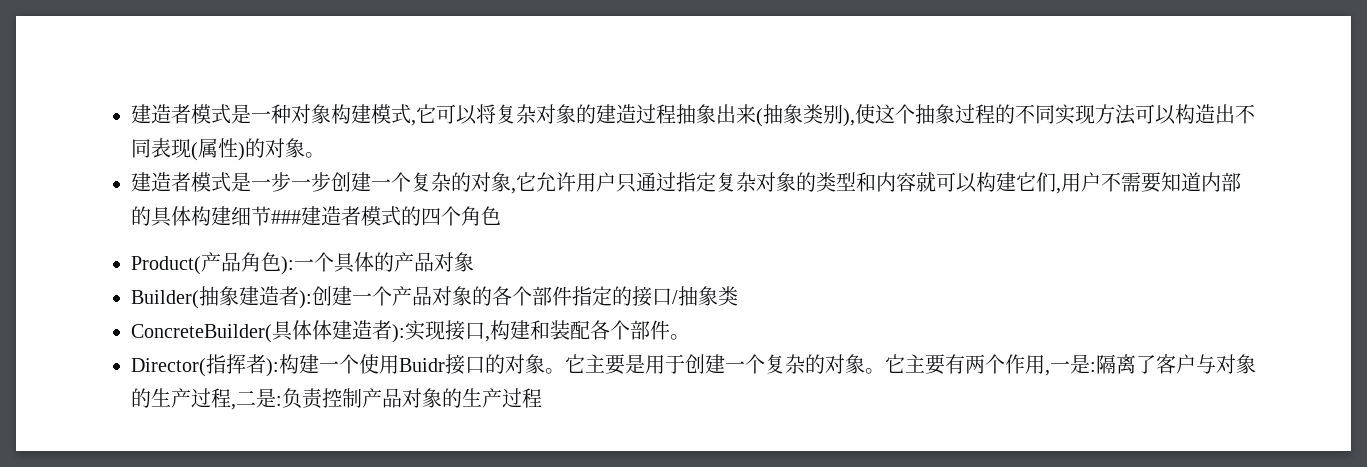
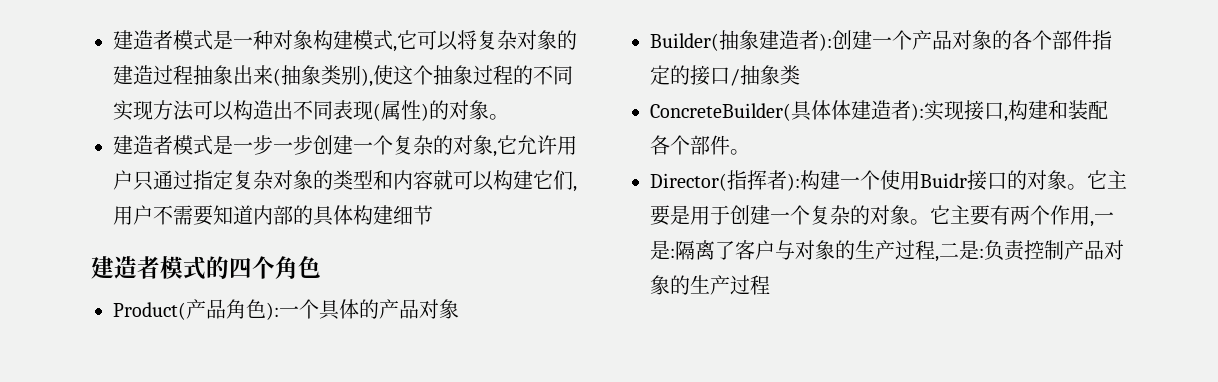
- 建造者模式是一步一步创建一个复杂的对象,它允许用户只通过指定复杂对象的类型和内容就可以构建它们,用户不需要知道内部的具体构建细节###建造者模式的四个角色
+ 建造者模式是一步一步创建一个复杂的对象,它允许用户只通过指定复杂对象的类型和内容就可以构建它们,用户不需要知道内部的具体构建细节
+ 建造者模式的四个角色

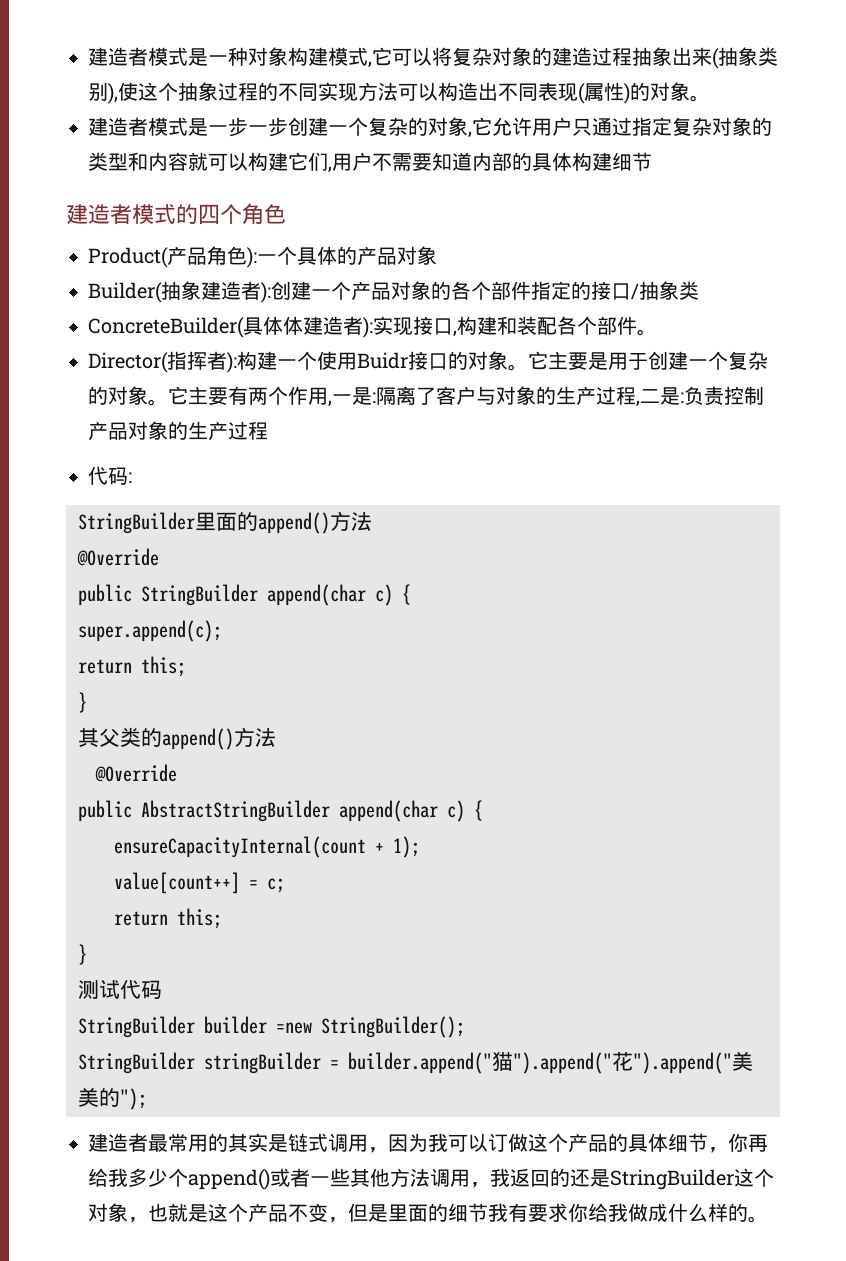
+ 代码:
+ StringBuilder里面的append()方法
+ @Override
+ public StringBuilder append(char c) {
+ super.append(c);
+ return this;
+ }
+ 其父类的append()方法
+ @Override
+ public AbstractStringBuilder append(char c) {
+ ensureCapacityInternal(count + 1);
+ value[count++] = c;
+ return this;
+ }
+ 测试代码
+ StringBuilder builder =new StringBuilder();
+ StringBuilder stringBuilder = builder.append("猫").append("花").append("美美的");
+ 建造者最常用的其实是链式调用，因为我可以订做这个产品的具体细节，你再给我多少个append()或者一些其他方法调用，我返回的还是StringBuilder这个对象，也就是这个产品不变，但是里面的细节我有要求你给我做成什么样的。

